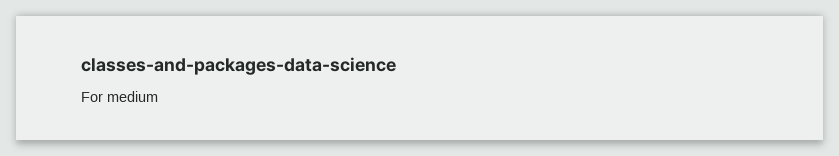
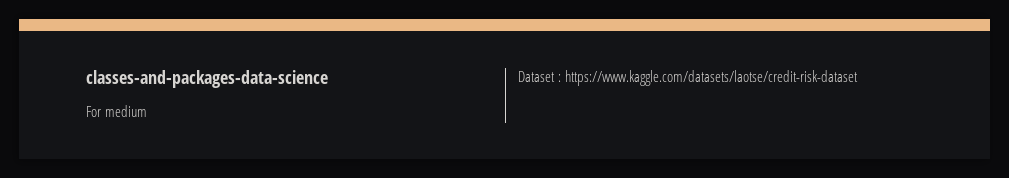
+ Dataset : https://www.kaggle.com/datasets/laotse/credit-risk-dataset

